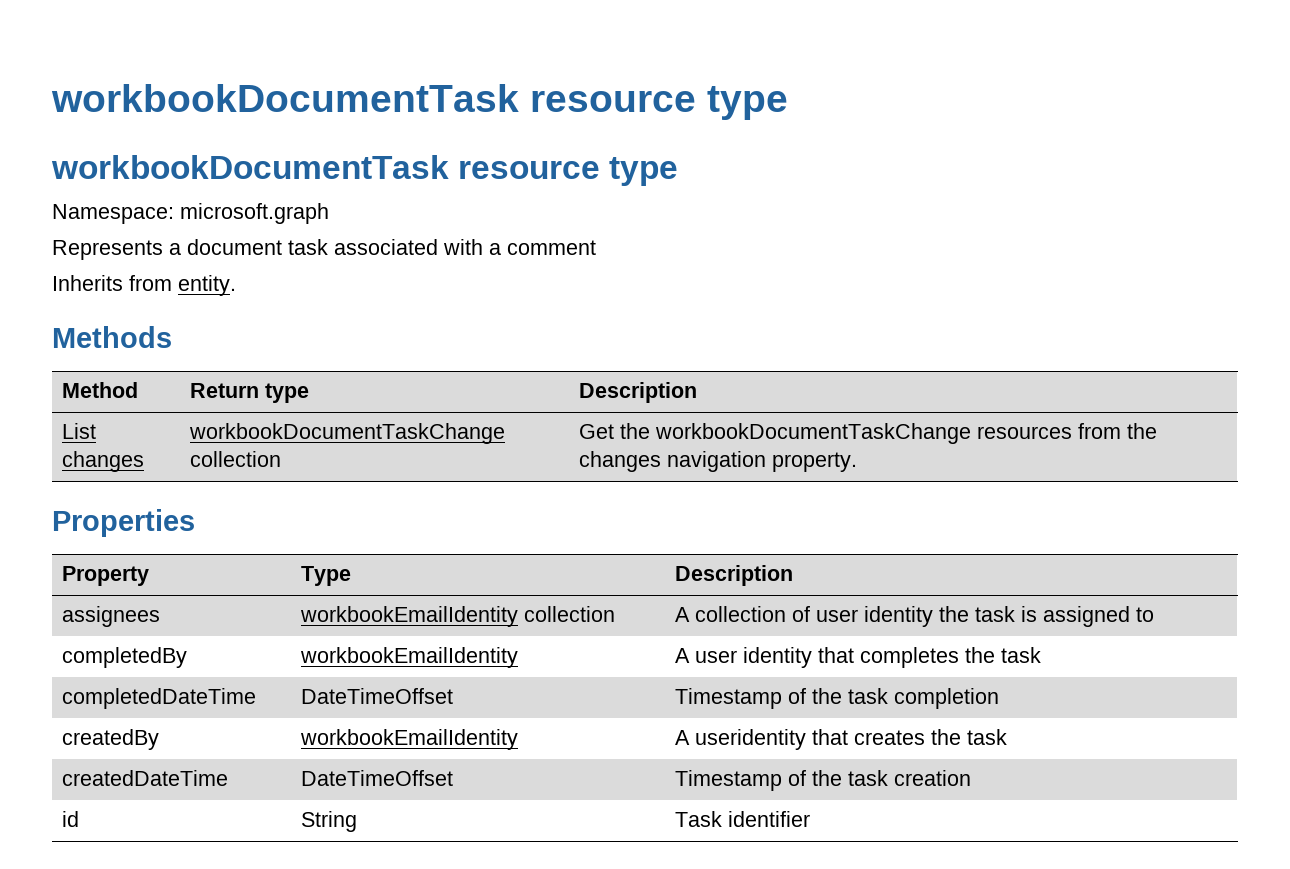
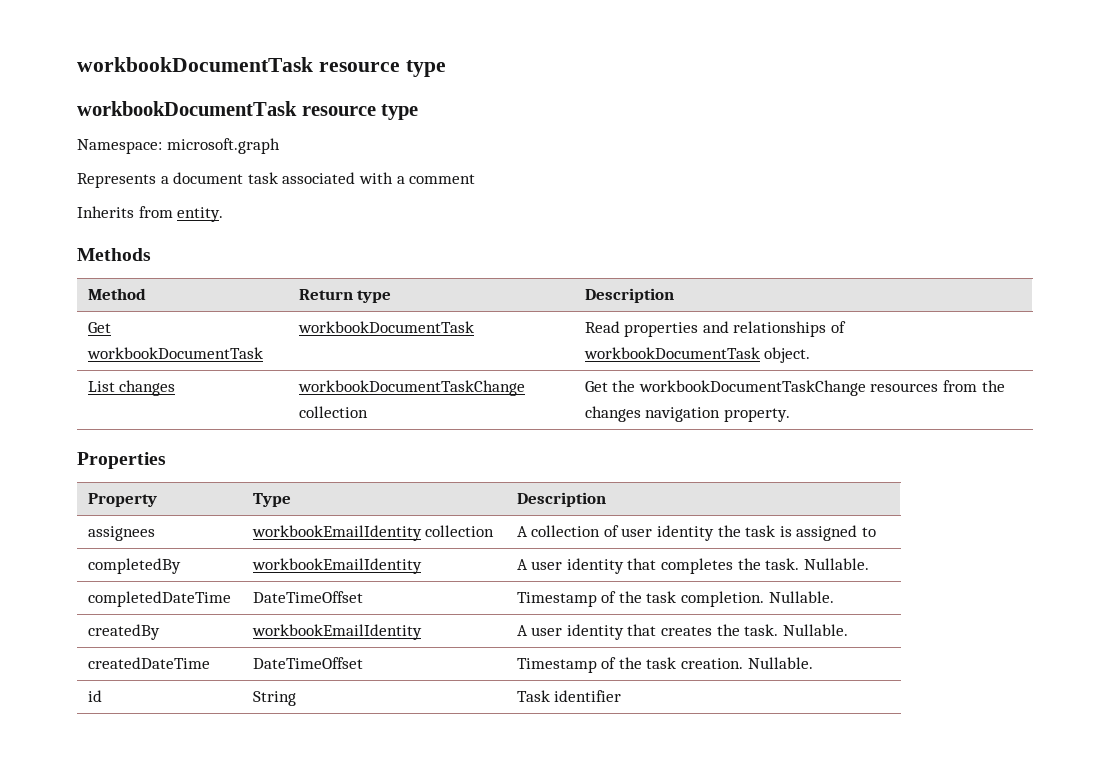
+ Get workbookDocumentTask | workbookDocumentTask | Read properties and relationships of workbookDocumentTask object.
- completedBy | workbookEmailIdentity | A user identity that completes the task
+ completedBy | workbookEmailIdentity | A user identity that completes the task. Nullable.
- completedDateTime | DateTimeOffset | Timestamp of the task completion
+ completedDateTime | DateTimeOffset | Timestamp of the task completion. Nullable.
- createdBy | workbookEmailIdentity | A useridentity that creates the task
+ createdBy | workbookEmailIdentity | A user identity that creates the task. Nullable.
- createdDateTime | DateTimeOffset | Timestamp of the task creation
+ createdDateTime | DateTimeOffset | Timestamp of the task creation. Nullable.

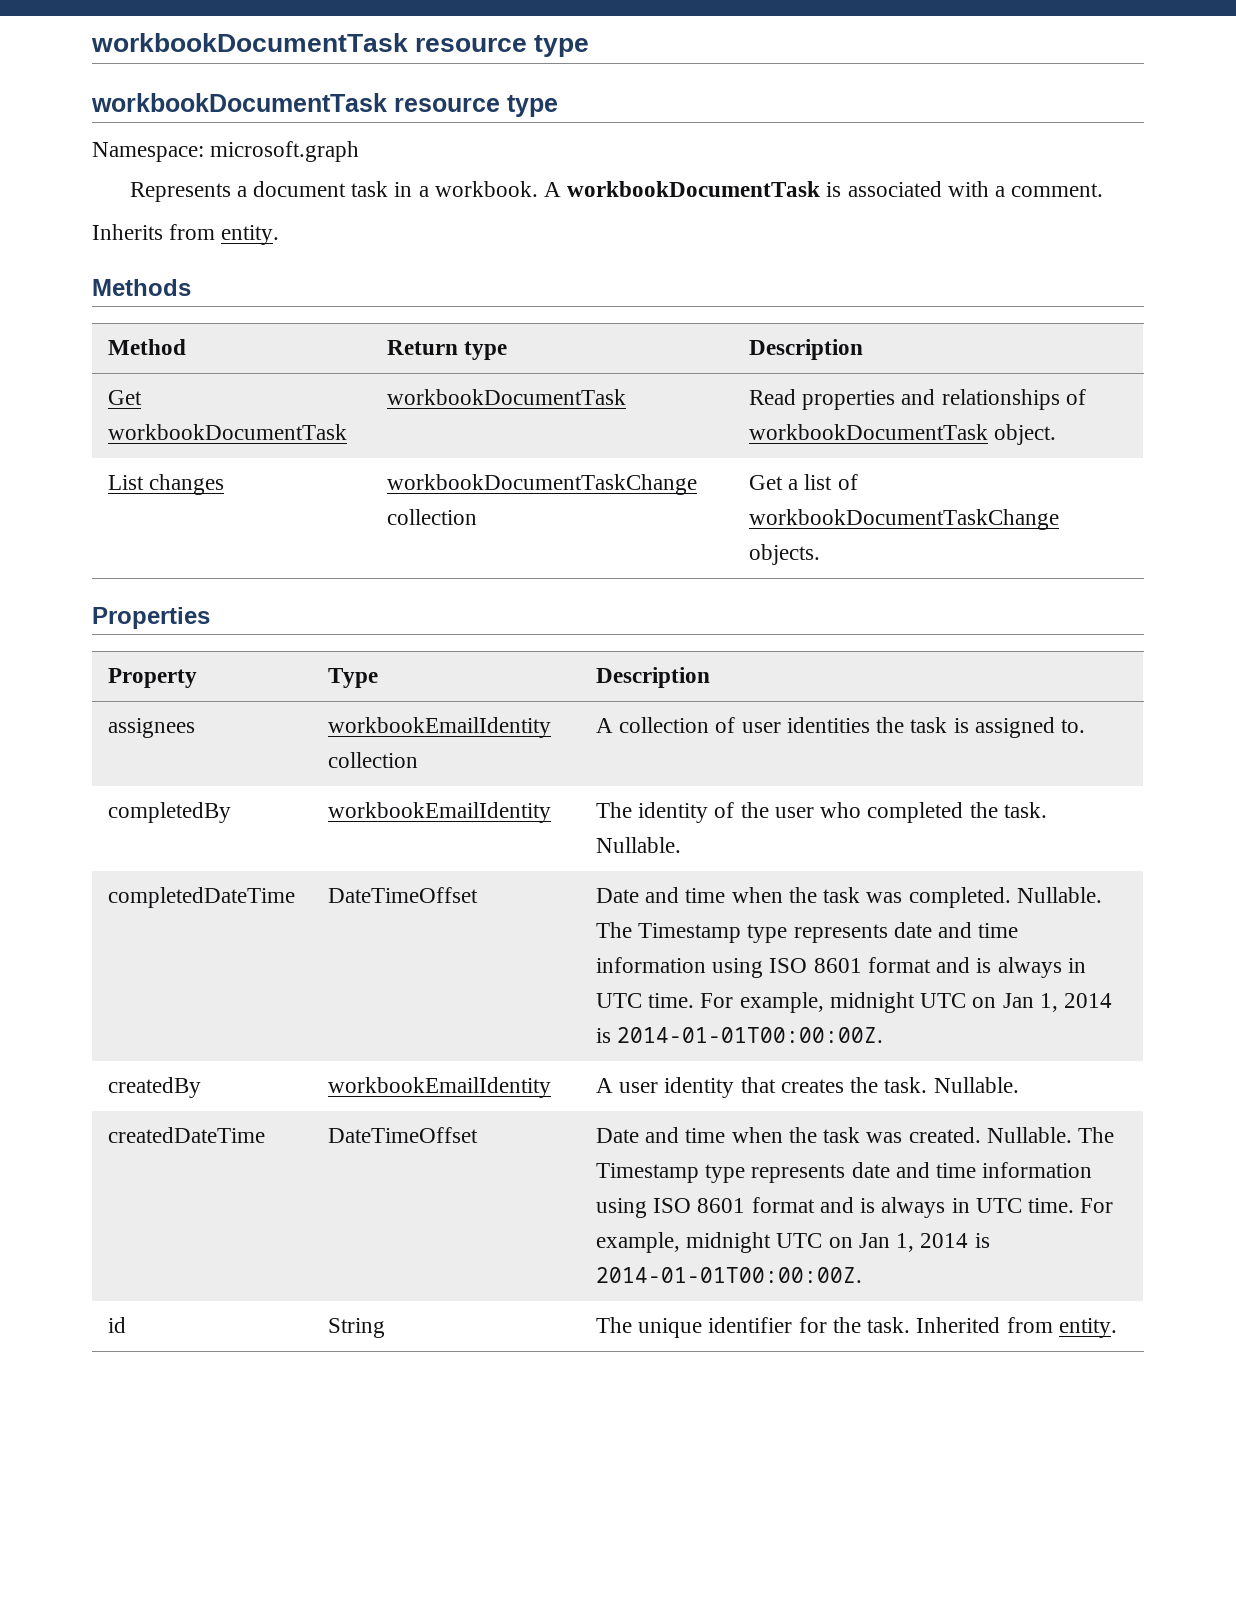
- Represents a document task associated with a comment
+ Represents a document task in a workbook. A workbookDocumentTask is associated with a comment.
- List changes | workbookDocumentTaskChange collection | Get the workbookDocumentTaskChange resources from the changes navigation property.
+ List changes | workbookDocumentTaskChange collection | Get a list of workbookDocumentTaskChange objects.
- assignees | workbookEmailIdentity collection | A collection of user identity the task is assigned to
+ assignees | workbookEmailIdentity collection | A collection of user identities the task is assigned to.
- completedBy | workbookEmailIdentity | A user identity that completes the task. Nullable.
+ completedBy | workbookEmailIdentity | The identity of the user who completed the task. Nullable.
- completedDateTime | DateTimeOffset | Timestamp of the task completion. Nullable.
+ completedDateTime | DateTimeOffset | Date and time when the task was completed. Nullable. The Timestamp type represents date and time information using ISO 8601 format and is always in UTC time. For example, midnight UTC on Jan 1, 2014 is 2014-01-01T00:00:00Z.
- createdDateTime | DateTimeOffset | Timestamp of the task creation. Nullable.
- id | String | Task identifier
+ createdDateTime | DateTimeOffset | Date and time when the task was created. Nullable. The Timestamp type represents date and time information using ISO 8601 format and is always in UTC time. For example, midnight UTC on Jan 1, 2014 is 2014-01-01T00:00:00Z.
+ id | String | The unique identifier for the task. Inherited from entity.

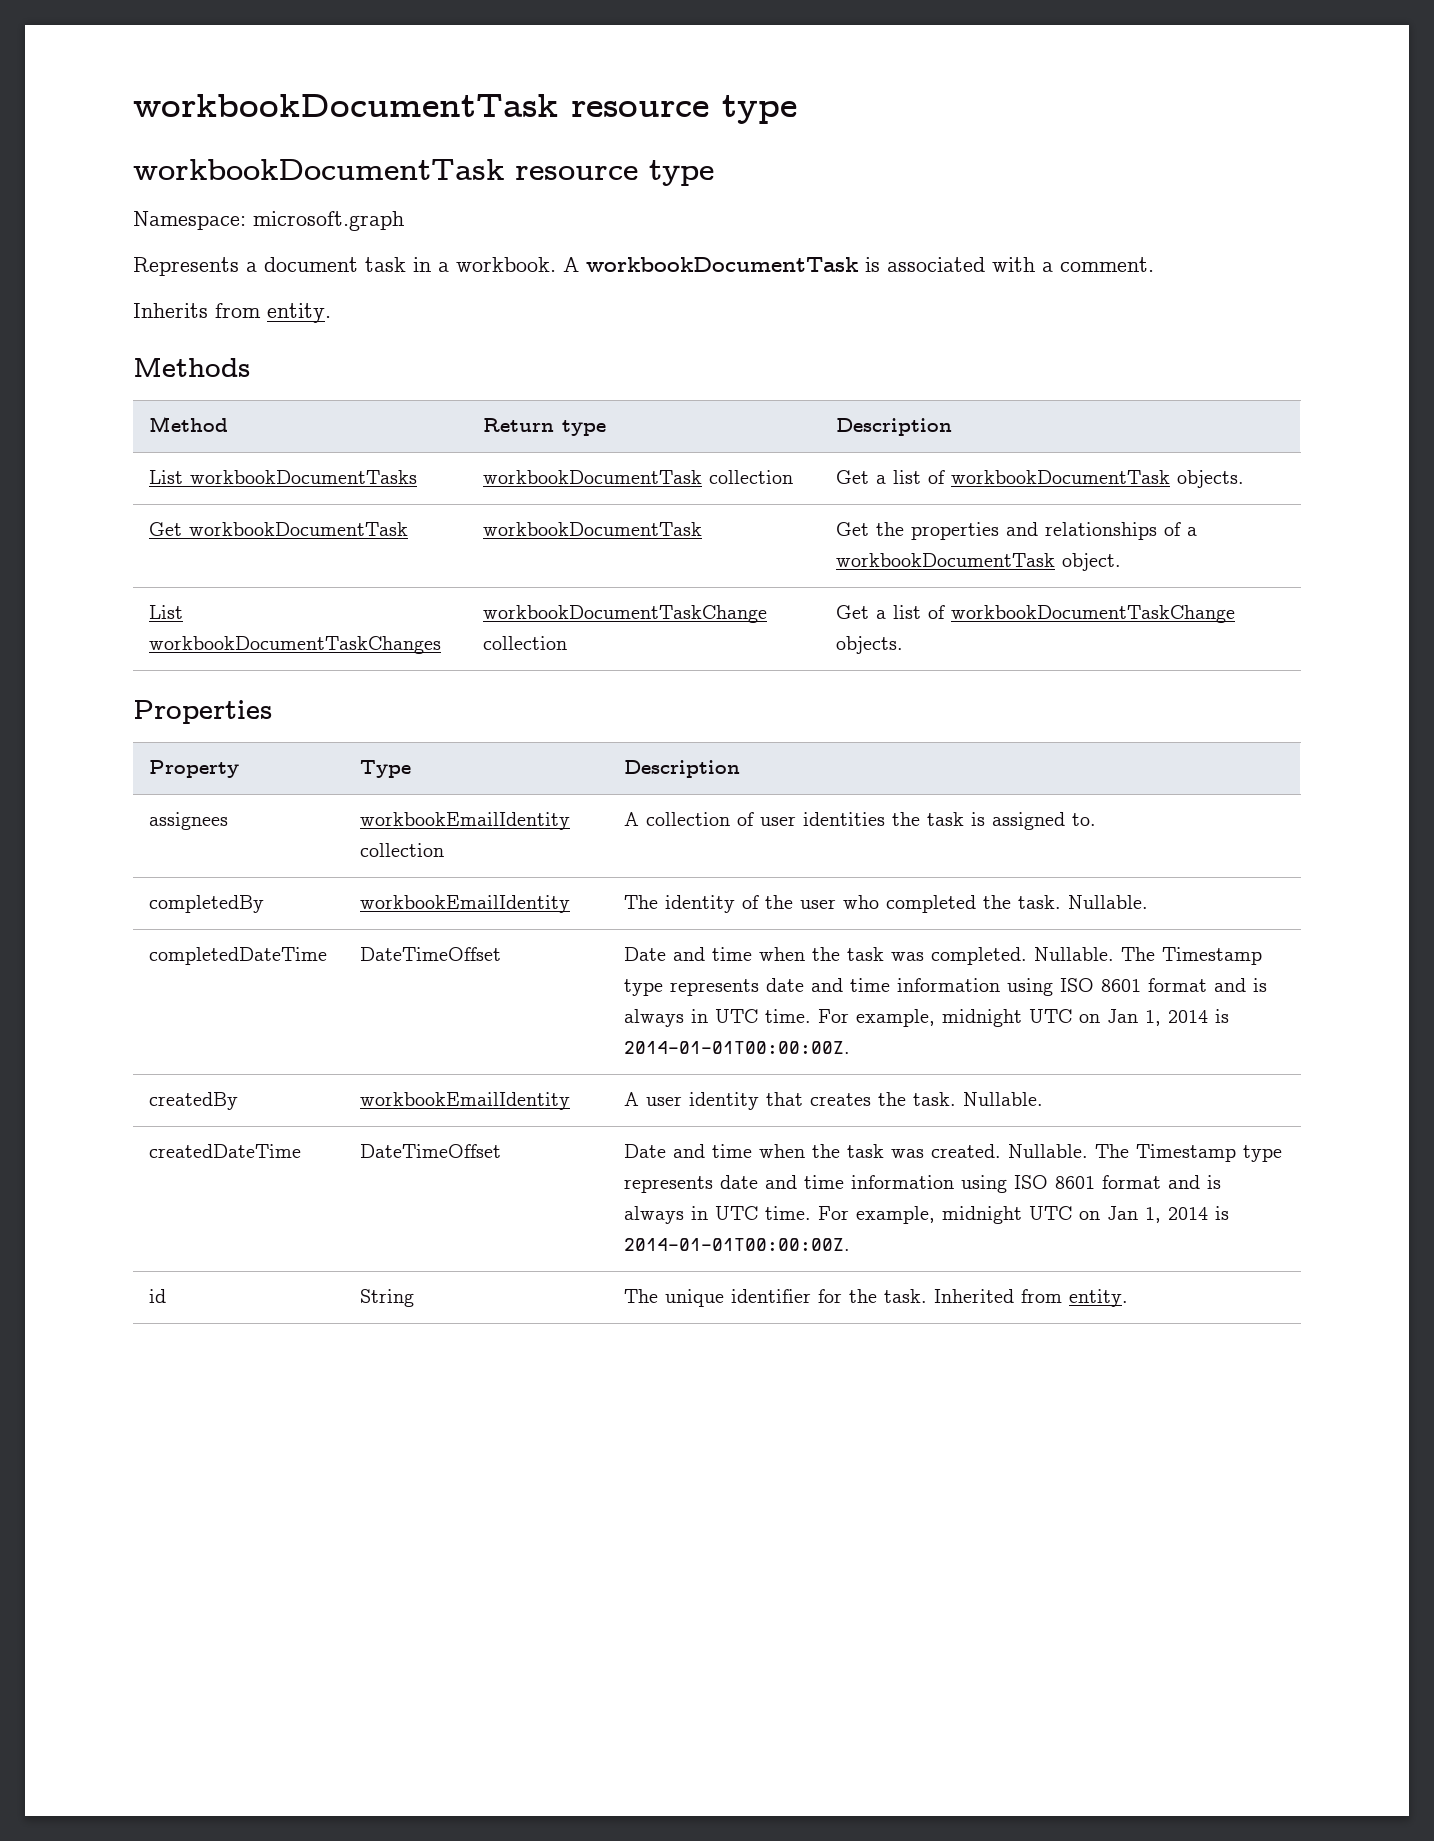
+ List workbookDocumentTasks | workbookDocumentTask collection | Get a list of workbookDocumentTask objects.
- Get workbookDocumentTask | workbookDocumentTask | Read properties and relationships of workbookDocumentTask object.
+ Get workbookDocumentTask | workbookDocumentTask | Get the properties and relationships of a workbookDocumentTask object.
- List changes | workbookDocumentTaskChange collection | Get a list of workbookDocumentTaskChange objects.
+ List workbookDocumentTaskChanges | workbookDocumentTaskChange collection | Get a list of workbookDocumentTaskChange objects.

